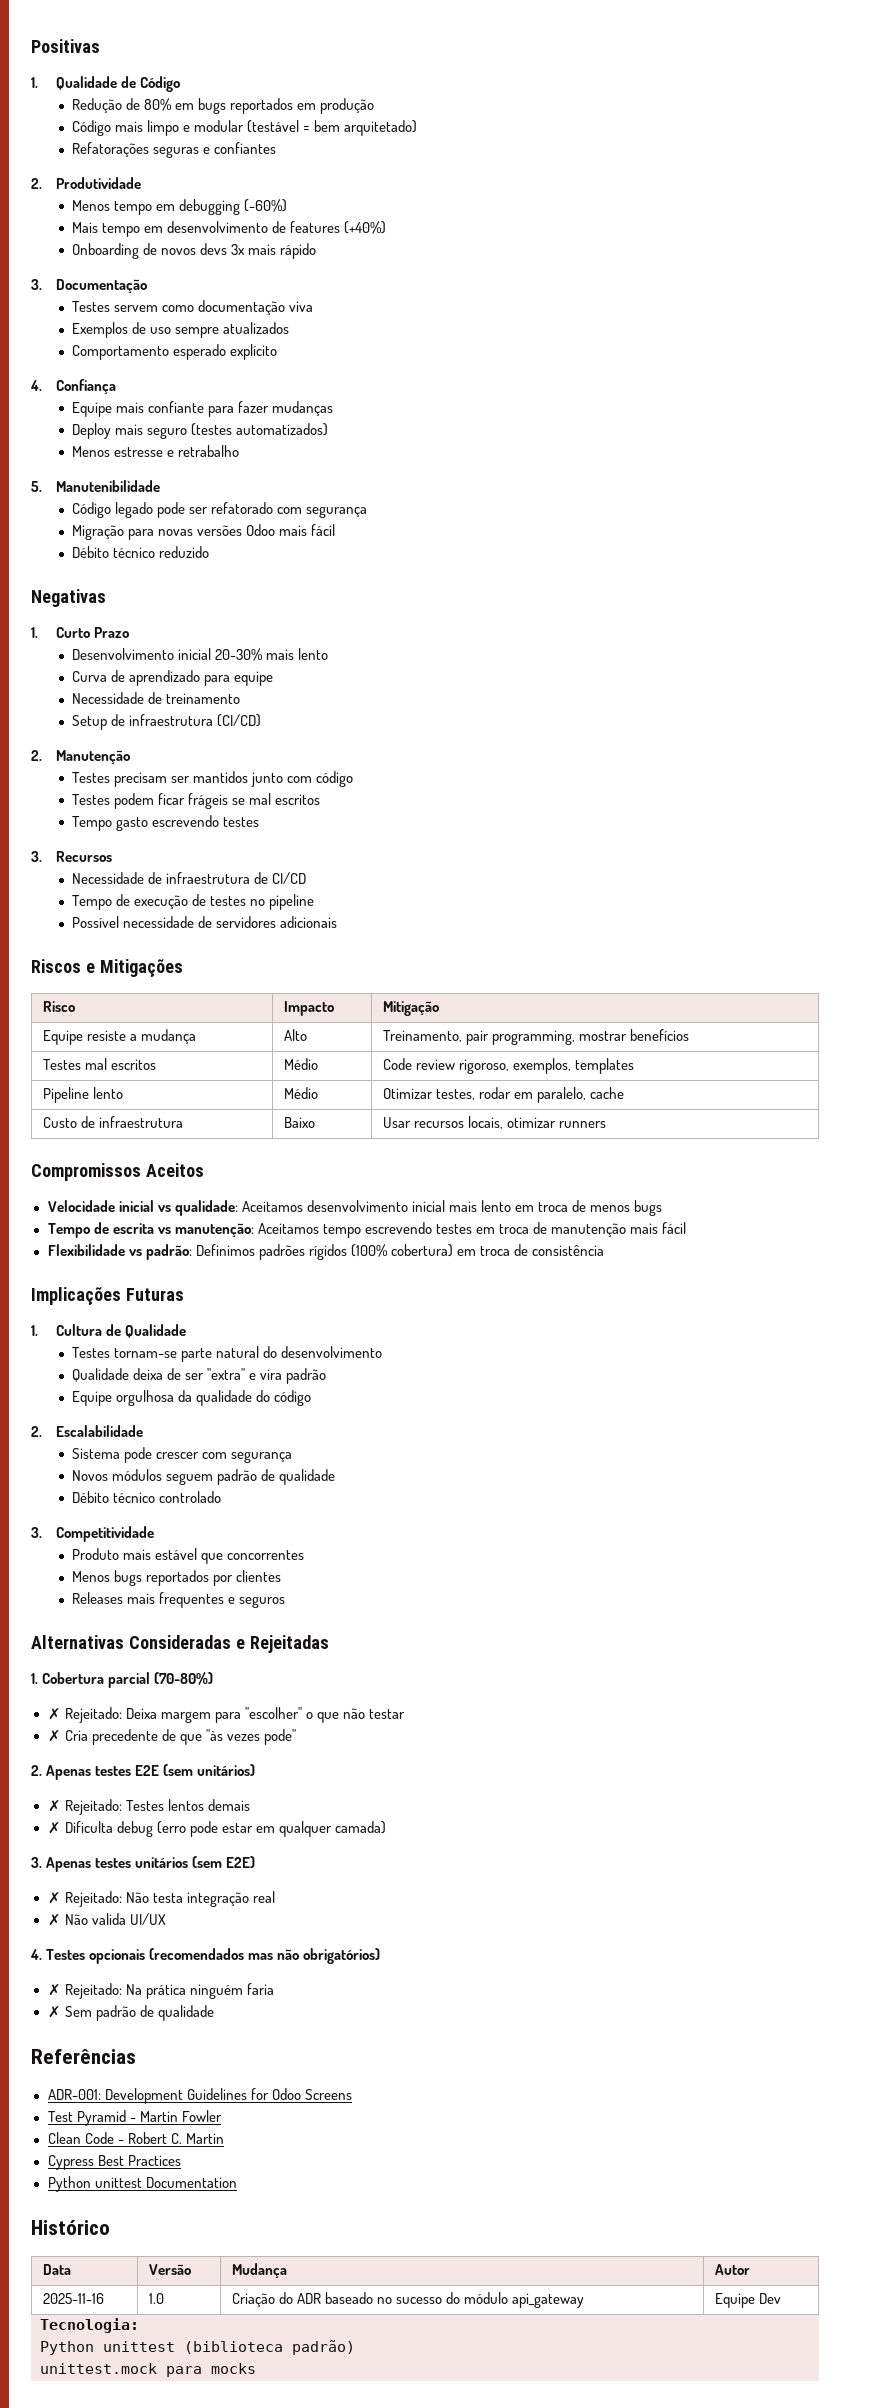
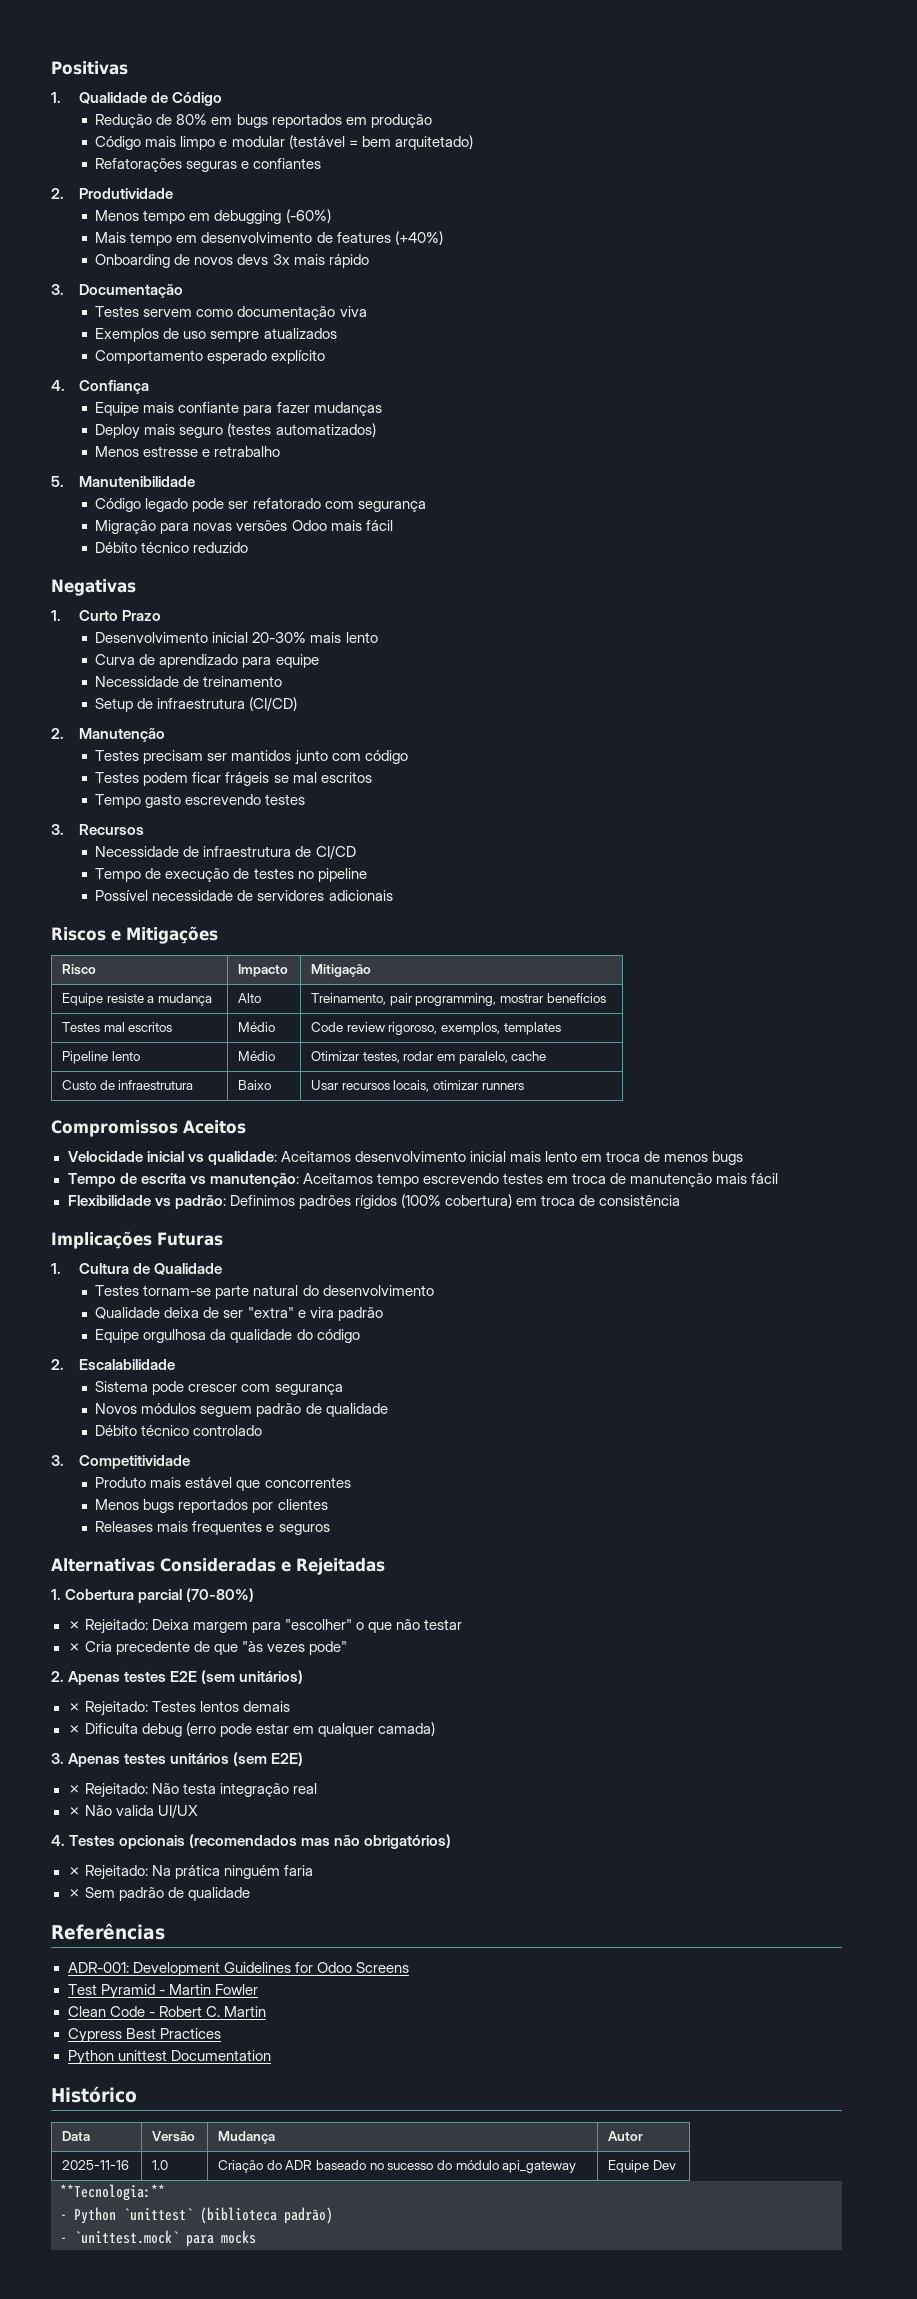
- Tecnologia:
- Python unittest (biblioteca padrão)
+ **Tecnologia:**
+ - Python `unittest` (biblioteca padrão)
- unittest.mock para mocks
+ - `unittest.mock` para mocks

